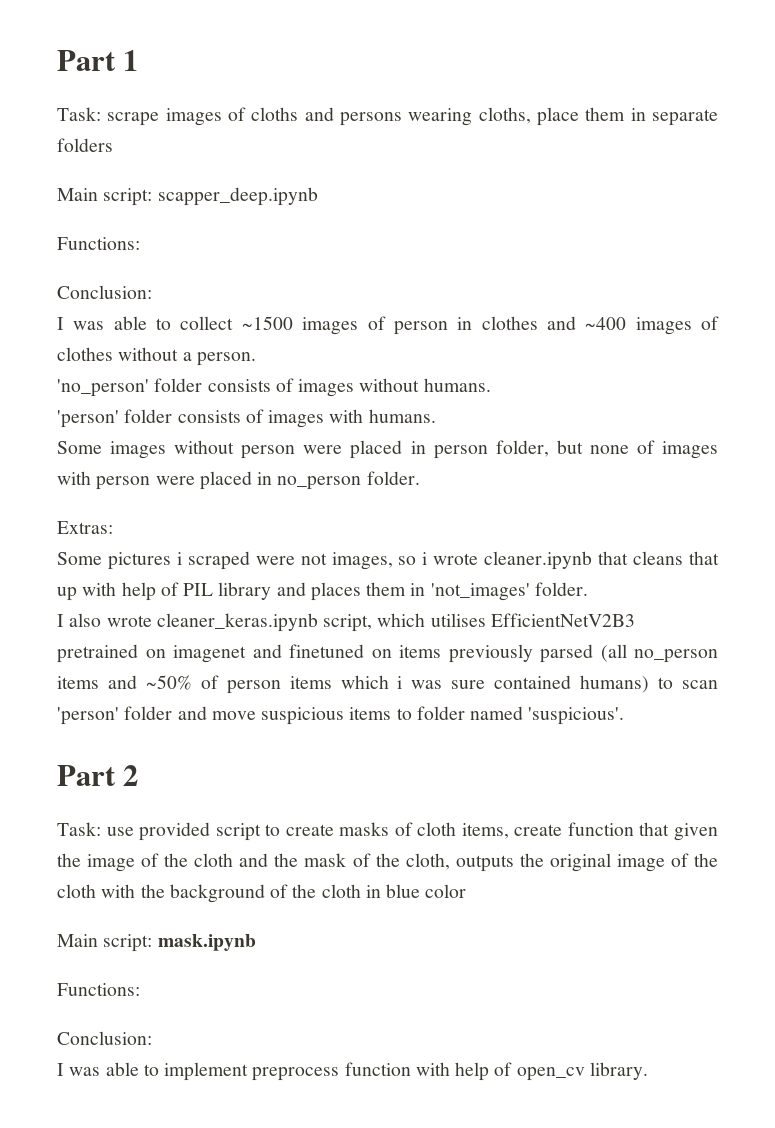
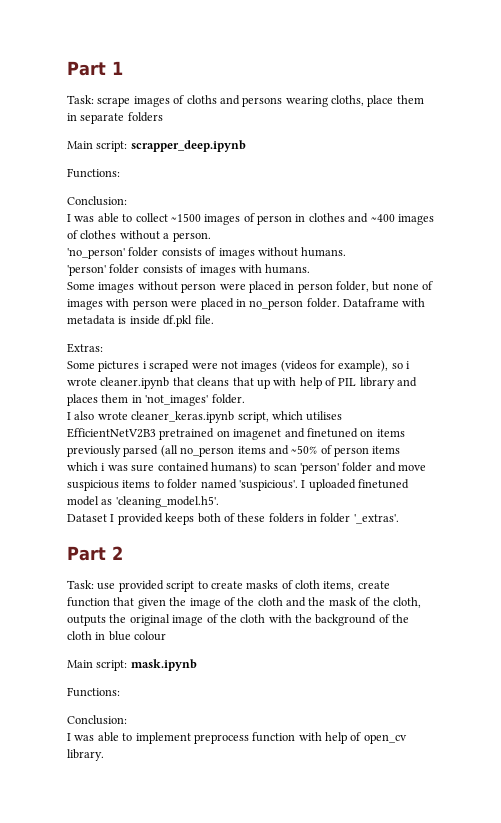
- Main script: scapper_deep.ipynb
+ Main script: scrapper_deep.ipynb
+ Dataframe with metadata is inside df.pkl file.
- Some pictures i scraped were not images, so i wrote cleaner.ipynb that cleans that up with help of PIL library and places them in 'not_images' folder.
+ Some pictures i scraped were not images (videos for example), so i wrote cleaner.ipynb that cleans that up with help of PIL library and places them in 'not_images' folder.
+ I uploaded finetuned model as 'cleaning_model.h5'.
+ Dataset I provided keeps both of these folders in folder '_extras'.
- Task: use provided script to create masks of cloth items, create function that given the image of the cloth and the mask of the cloth, outputs the original image of the cloth with the background of the cloth in blue color
+ Task: use provided script to create masks of cloth items, create function that given the image of the cloth and the mask of the cloth, outputs the original image of the cloth with the background of the cloth in blue colour

